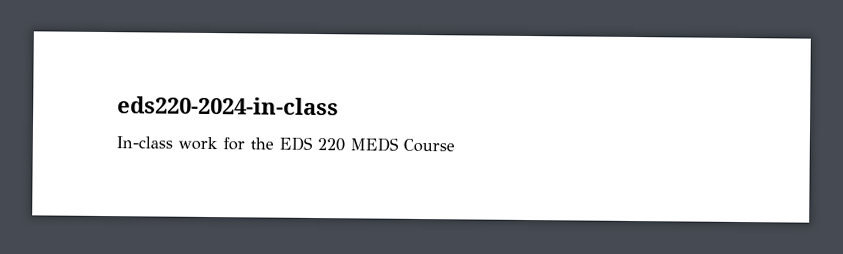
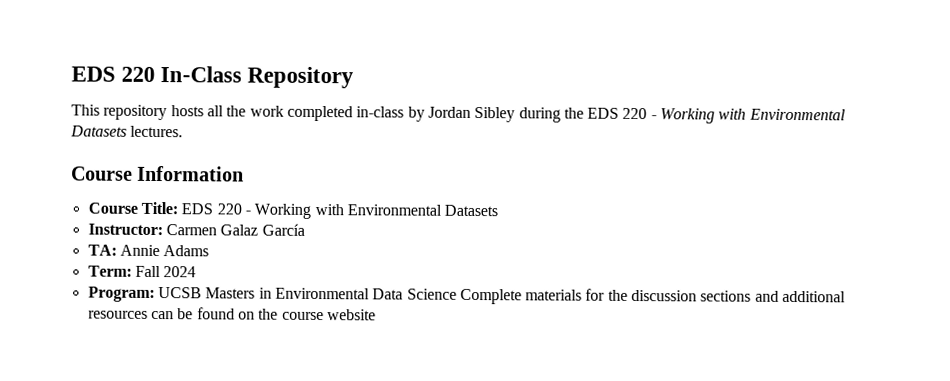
- eds220-2024-in-class
- In-class work for the EDS 220 MEDS Course
+ EDS 220 In-Class Repository
+ This repository hosts all the work completed in-class by Jordan Sibley during the EDS 220 - Working with Environmental Datasets lectures.
+ Course Information
+ Course Title: EDS 220 - Working with Environmental Datasets
+ Instructor: Carmen Galaz García
+ TA: Annie Adams
+ Term: Fall 2024
+ Program: UCSB Masters in Environmental Data Science Complete materials for the discussion sections and additional resources can be found on the course website

